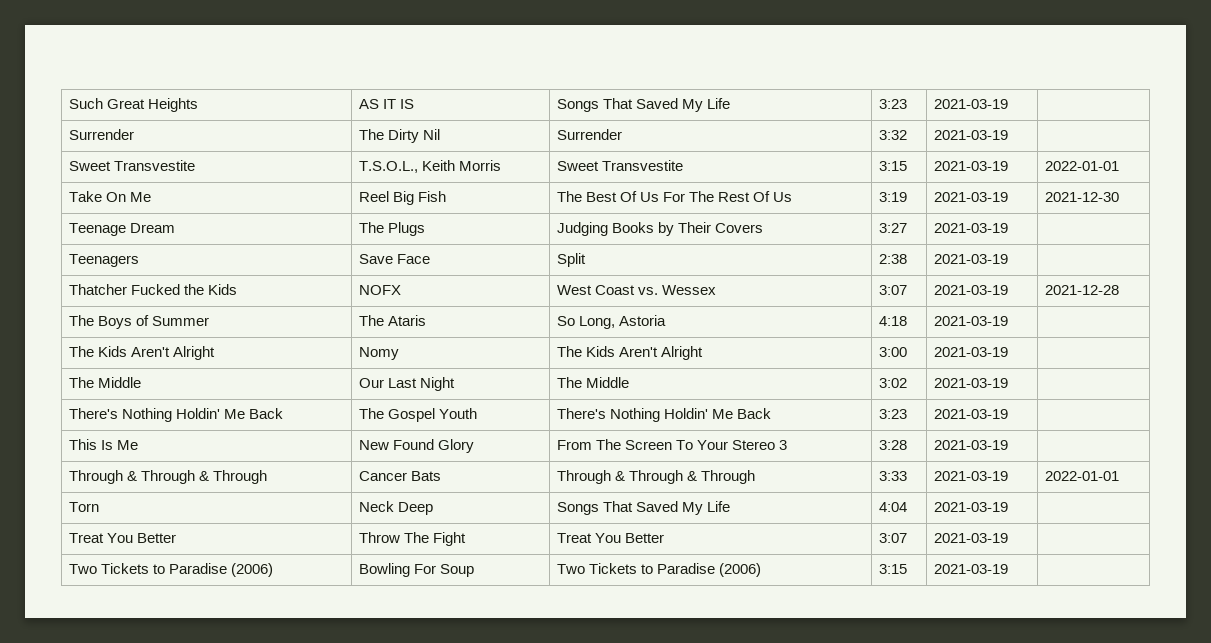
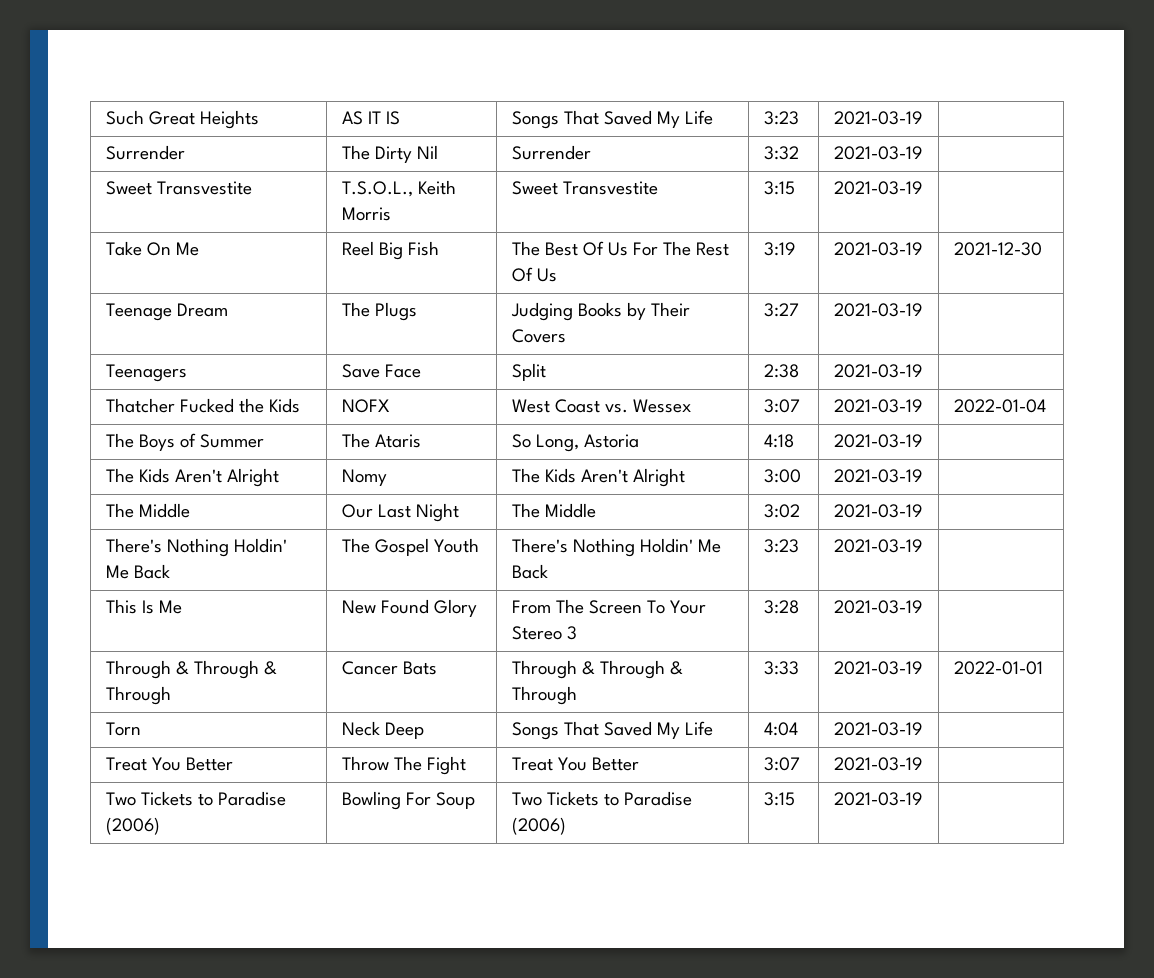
- Sweet Transvestite | T.S.O.L., Keith Morris | Sweet Transvestite | 3:15 | 2021-03-19 | 2022-01-01
+ Sweet Transvestite | T.S.O.L., Keith Morris | Sweet Transvestite | 3:15 | 2021-03-19 |
- Thatcher Fucked the Kids | NOFX | West Coast vs. Wessex | 3:07 | 2021-03-19 | 2021-12-28
+ Thatcher Fucked the Kids | NOFX | West Coast vs. Wessex | 3:07 | 2021-03-19 | 2022-01-04

